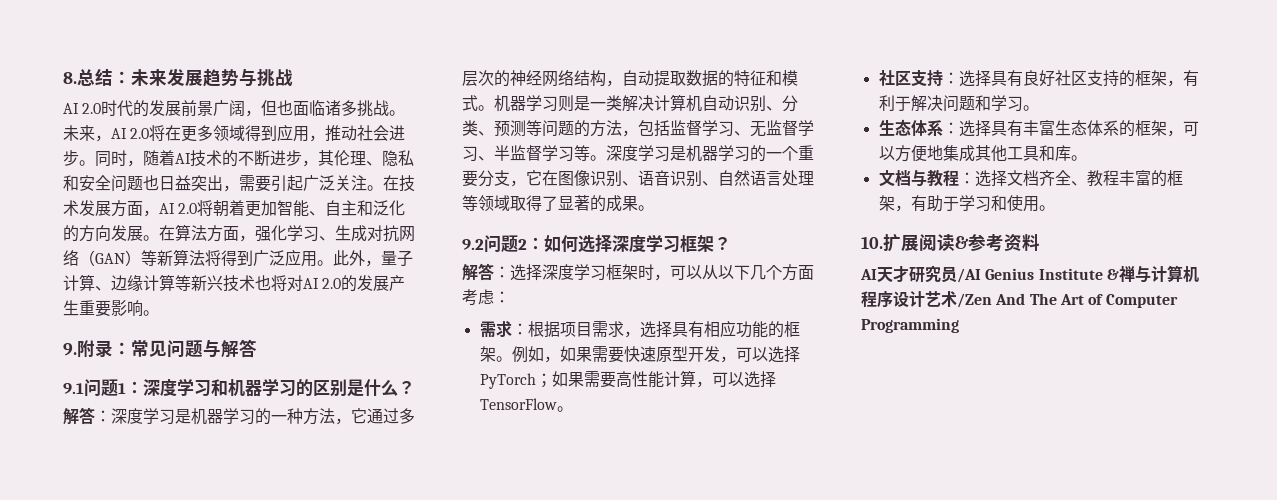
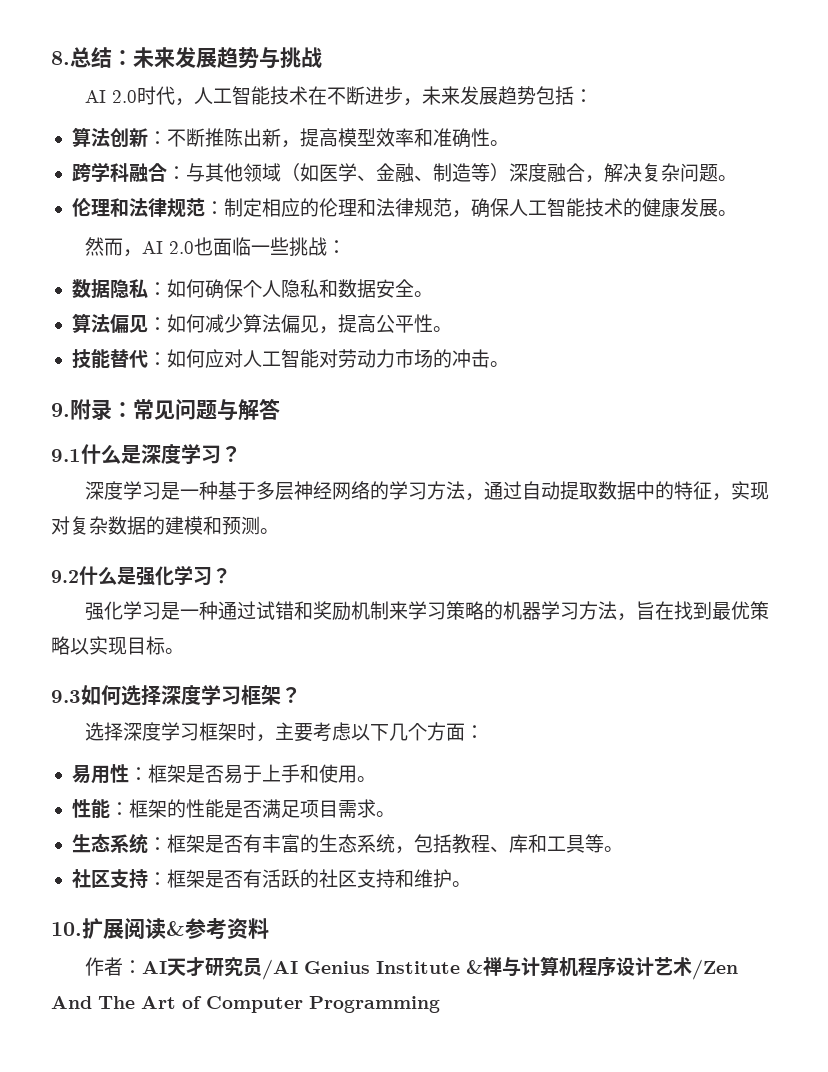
- AI 2.0时代的发展前景广阔，但也面临诸多挑战。未来，AI 2.0将在更多领域得到应用，推动社会进步。同时，随着AI技术的不断进步，其伦理、隐私和安全问题也日益突出，需要引起广泛关注。在技术发展方面，AI 2.0将朝着更加智能、自主和泛化的方向发展。在算法方面，强化学习、生成对抗网络（GAN）等新算法将得到广泛应用。此外，量子计算、边缘计算等新兴技术也将对AI 2.0的发展产生重要影响。
+ AI 2.0时代，人工智能技术在不断进步，未来发展趋势包括：
+ 算法创新：不断推陈出新，提高模型效率和准确性。
+ 跨学科融合：与其他领域（如医学、金融、制造等）深度融合，解决复杂问题。
+ 伦理和法律规范：制定相应的伦理和法律规范，确保人工智能技术的健康发展。
+ 然而，AI 2.0也面临一些挑战：
+ 数据隐私：如何确保个人隐私和数据安全。
+ 算法偏见：如何减少算法偏见，提高公平性。
+ 技能替代：如何应对人工智能对劳动力市场的冲击。
- 9.1问题1：深度学习和机器学习的区别是什么？
- 解答：深度学习是机器学习的一种方法，它通过多层次的神经网络结构，自动提取数据的特征和模式。机器学习则是一类解决计算机自动识别、分类、预测等问题的方法，包括监督学习、无监督学习、半监督学习等。深度学习是机器学习的一个重要分支，它在图像识别、语音识别、自然语言处理等领域取得了显著的成果。
- 9.2问题2：如何选择深度学习框架？
+ 9.1什么是深度学习？
+ 深度学习是一种基于多层神经网络的学习方法，通过自动提取数据中的特征，实现对复杂数据的建模和预测。
+ 9.2什么是强化学习？
+ 强化学习是一种通过试错和奖励机制来学习策略的机器学习方法，旨在找到最优策略以实现目标。
+ 9.3如何选择深度学习框架？
- 解答：选择深度学习框架时，可以从以下几个方面考虑：
- 需求：根据项目需求，选择具有相应功能的框架。例如，如果需要快速原型开发，可以选择PyTorch；如果需要高性能计算，可以选择TensorFlow。
- 社区支持：选择具有良好社区支持的框架，有利于解决问题和学习。
- 生态体系：选择具有丰富生态体系的框架，可以方便地集成其他工具和库。
- 文档与教程：选择文档齐全、教程丰富的框架，有助于学习和使用。
+ 选择深度学习框架时，主要考虑以下几个方面：
+ 易用性：框架是否易于上手和使用。
+ 性能：框架的性能是否满足项目需求。
+ 生态系统：框架是否有丰富的生态系统，包括教程、库和工具等。
+ 社区支持：框架是否有活跃的社区支持和维护。
- AI天才研究员/AI Genius Institute &禅与计算机程序设计艺术/Zen And The Art of Computer Programming
+ 作者：AI天才研究员/AI Genius Institute &禅与计算机程序设计艺术/Zen And The Art of Computer Programming

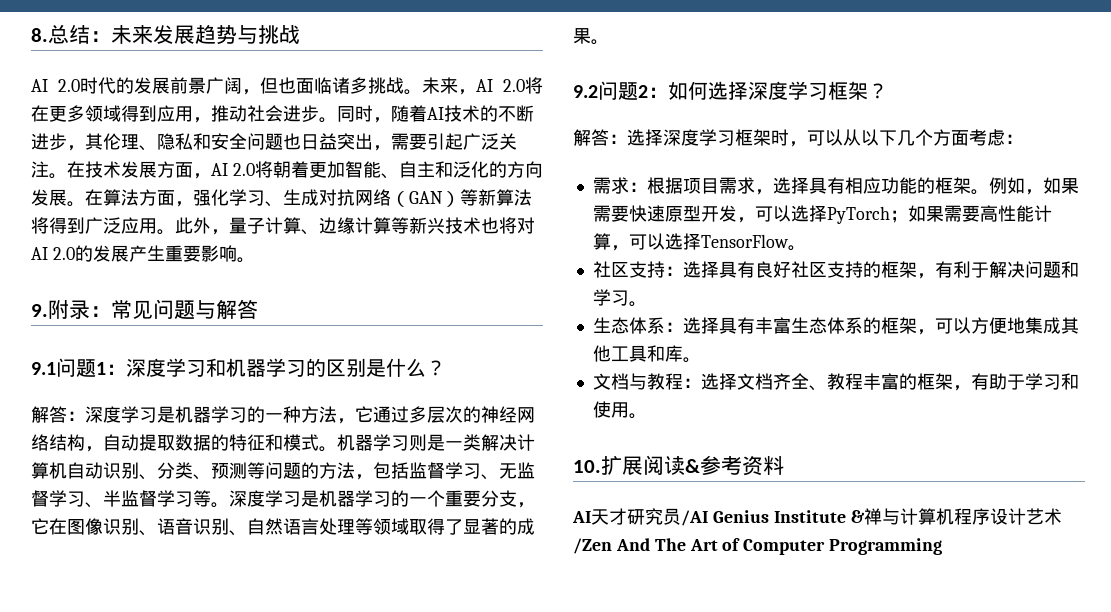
- AI 2.0时代，人工智能技术在不断进步，未来发展趋势包括：
- 算法创新：不断推陈出新，提高模型效率和准确性。
- 跨学科融合：与其他领域（如医学、金融、制造等）深度融合，解决复杂问题。
- 伦理和法律规范：制定相应的伦理和法律规范，确保人工智能技术的健康发展。
- 然而，AI 2.0也面临一些挑战：
- 数据隐私：如何确保个人隐私和数据安全。
- 算法偏见：如何减少算法偏见，提高公平性。
- 技能替代：如何应对人工智能对劳动力市场的冲击。
+ AI 2.0时代的发展前景广阔，但也面临诸多挑战。未来，AI 2.0将在更多领域得到应用，推动社会进步。同时，随着AI技术的不断进步，其伦理、隐私和安全问题也日益突出，需要引起广泛关注。在技术发展方面，AI 2.0将朝着更加智能、自主和泛化的方向发展。在算法方面，强化学习、生成对抗网络（GAN）等新算法将得到广泛应用。此外，量子计算、边缘计算等新兴技术也将对AI 2.0的发展产生重要影响。
- 9.1什么是深度学习？
- 深度学习是一种基于多层神经网络的学习方法，通过自动提取数据中的特征，实现对复杂数据的建模和预测。
- 9.2什么是强化学习？
- 强化学习是一种通过试错和奖励机制来学习策略的机器学习方法，旨在找到最优策略以实现目标。
- 9.3如何选择深度学习框架？
+ 9.1问题1：深度学习和机器学习的区别是什么？
+ 解答：深度学习是机器学习的一种方法，它通过多层次的神经网络结构，自动提取数据的特征和模式。机器学习则是一类解决计算机自动识别、分类、预测等问题的方法，包括监督学习、无监督学习、半监督学习等。深度学习是机器学习的一个重要分支，它在图像识别、语音识别、自然语言处理等领域取得了显著的成果。
+ 9.2问题2：如何选择深度学习框架？
- 选择深度学习框架时，主要考虑以下几个方面：
- 易用性：框架是否易于上手和使用。
- 性能：框架的性能是否满足项目需求。
- 生态系统：框架是否有丰富的生态系统，包括教程、库和工具等。
- 社区支持：框架是否有活跃的社区支持和维护。
+ 解答：选择深度学习框架时，可以从以下几个方面考虑：
+ 需求：根据项目需求，选择具有相应功能的框架。例如，如果需要快速原型开发，可以选择PyTorch；如果需要高性能计算，可以选择TensorFlow。
+ 社区支持：选择具有良好社区支持的框架，有利于解决问题和学习。
+ 生态体系：选择具有丰富生态体系的框架，可以方便地集成其他工具和库。
+ 文档与教程：选择文档齐全、教程丰富的框架，有助于学习和使用。
- 作者：AI天才研究员/AI Genius Institute &禅与计算机程序设计艺术/Zen And The Art of Computer Programming
+ AI天才研究员/AI Genius Institute &禅与计算机程序设计艺术/Zen And The Art of Computer Programming

